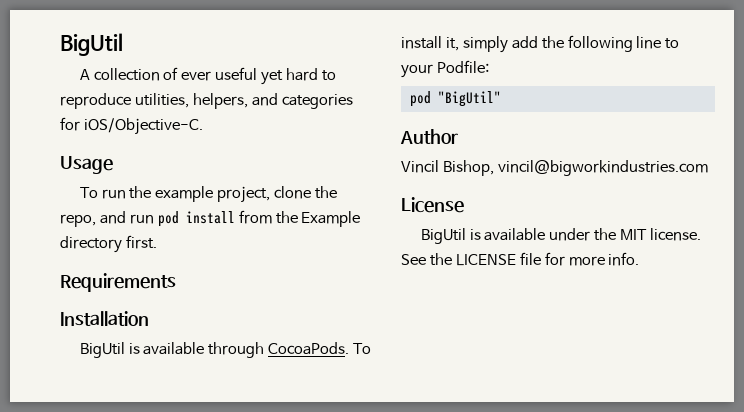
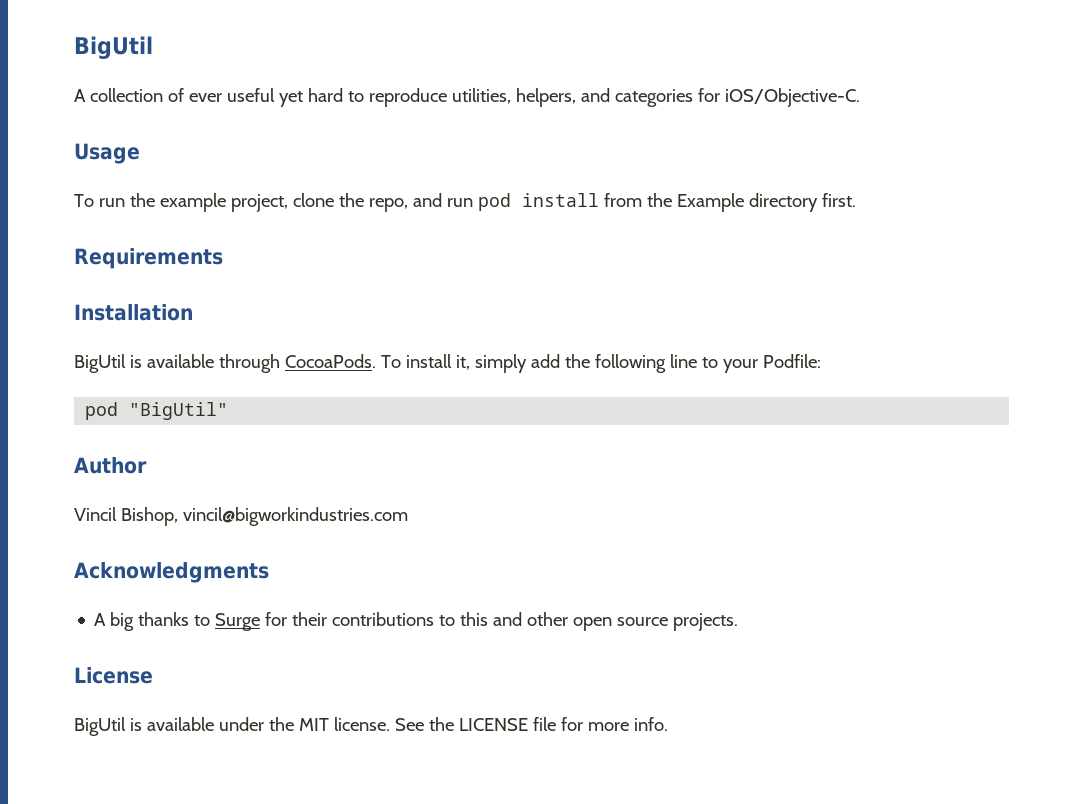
+ Acknowledgments
+ A big thanks to Surge for their contributions to this and other open source projects.

